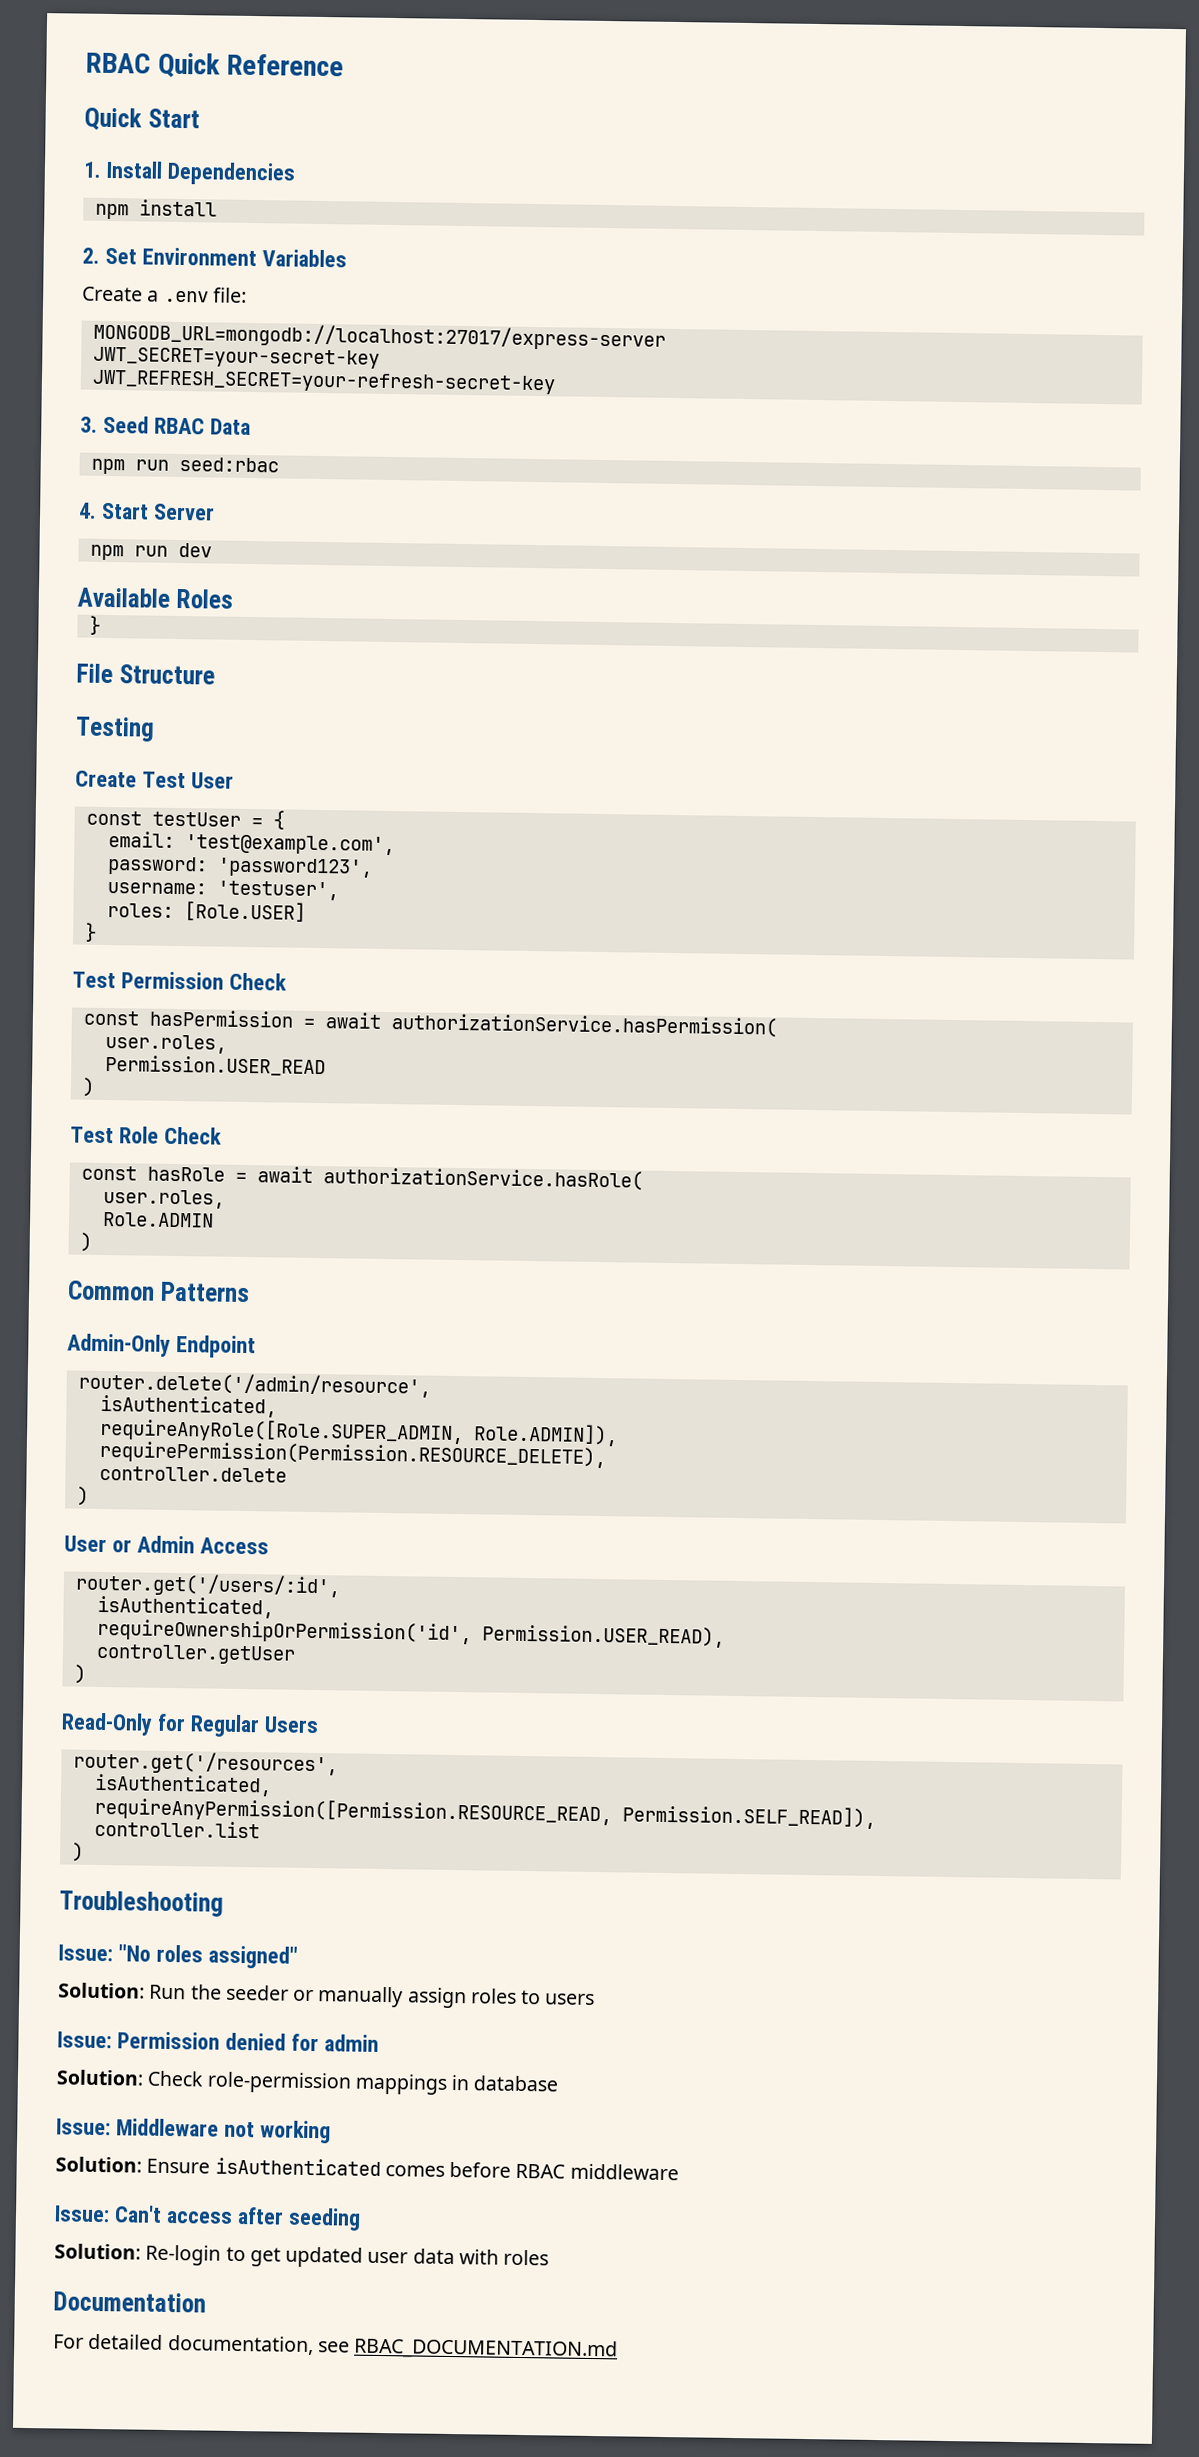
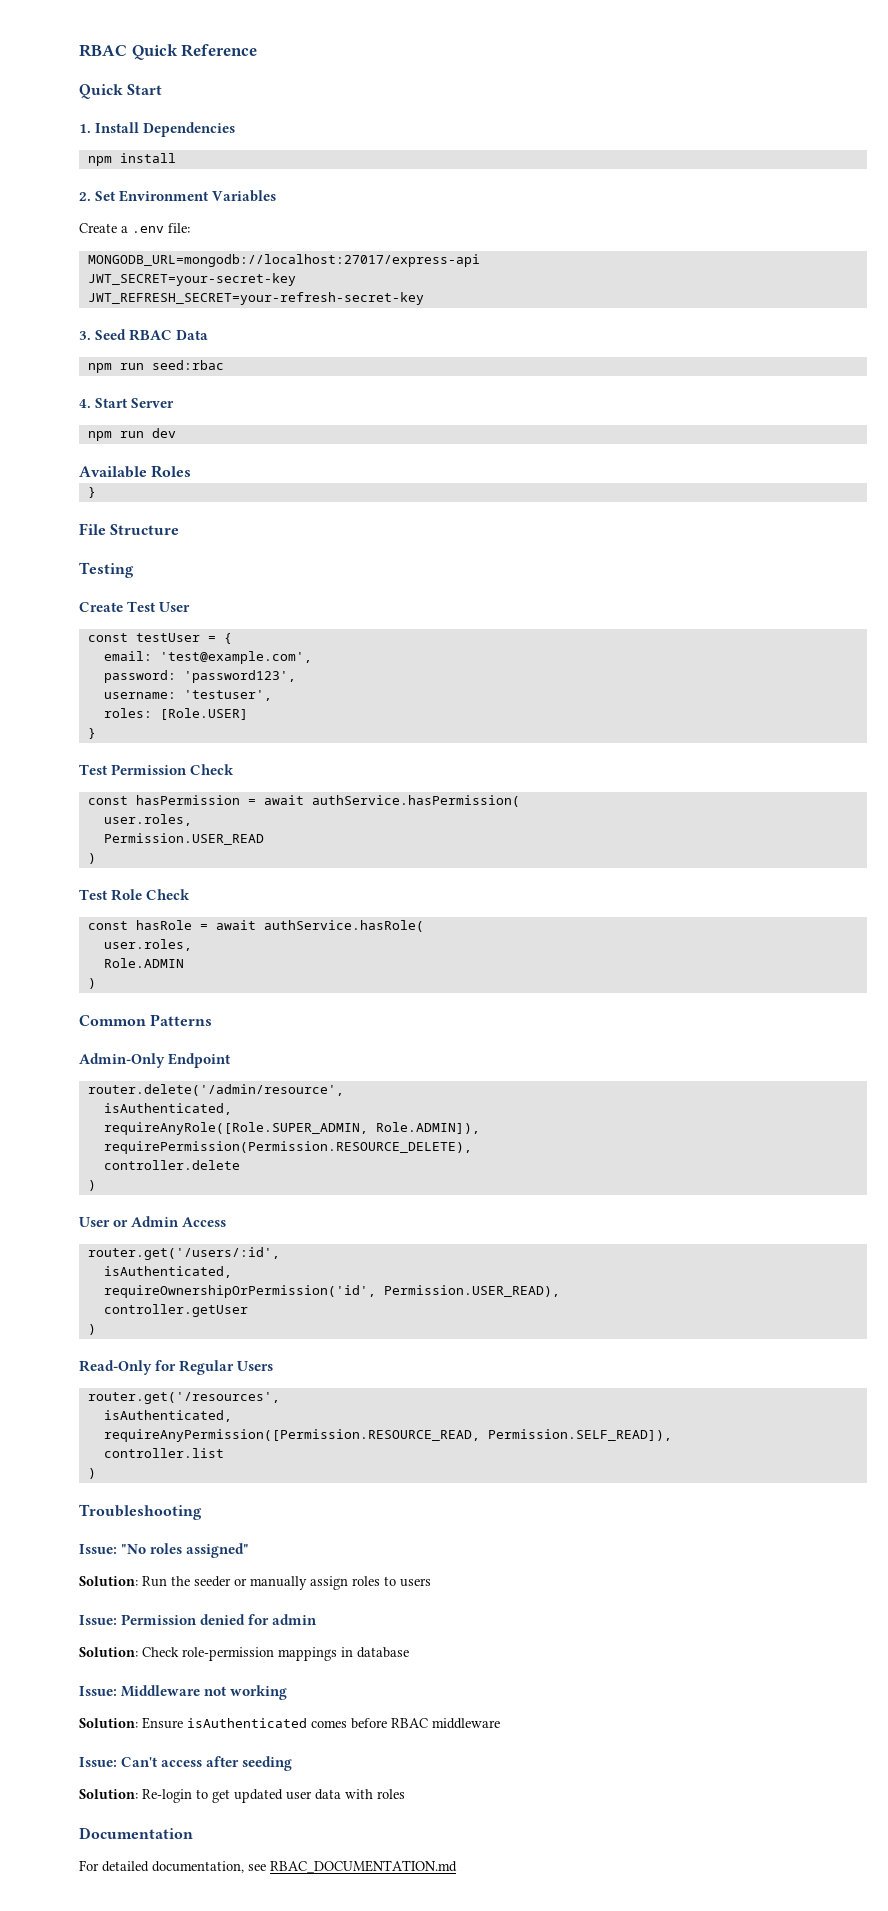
- MONGODB_URL=mongodb://localhost:27017/express-server
+ MONGODB_URL=mongodb://localhost:27017/express-api
- const hasPermission = await authorizationService.hasPermission(
+ const hasPermission = await authService.hasPermission(
- const hasRole = await authorizationService.hasRole(
+ const hasRole = await authService.hasRole(

